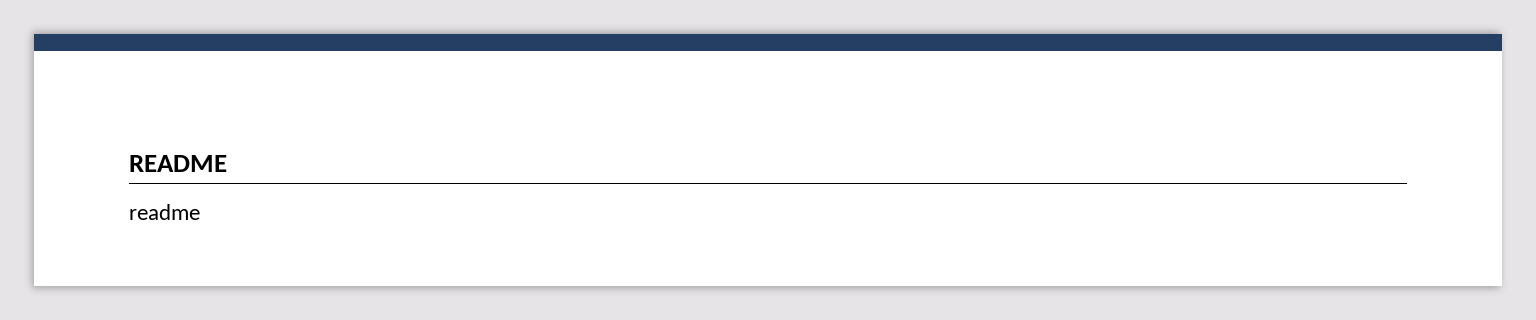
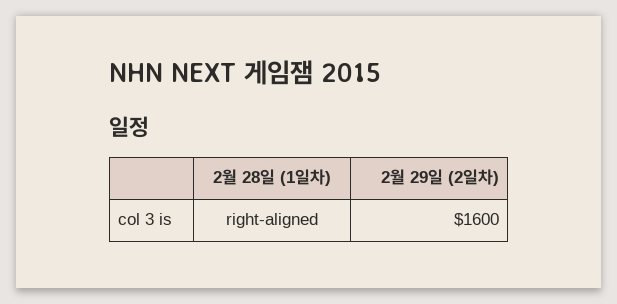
- README
- readme
+ NHN NEXT 게임잼 2015
+ 일정
+ | 2월 28일 (1일차) | 2월 29일 (2일차)
+ col 3 is | right-aligned | $1600

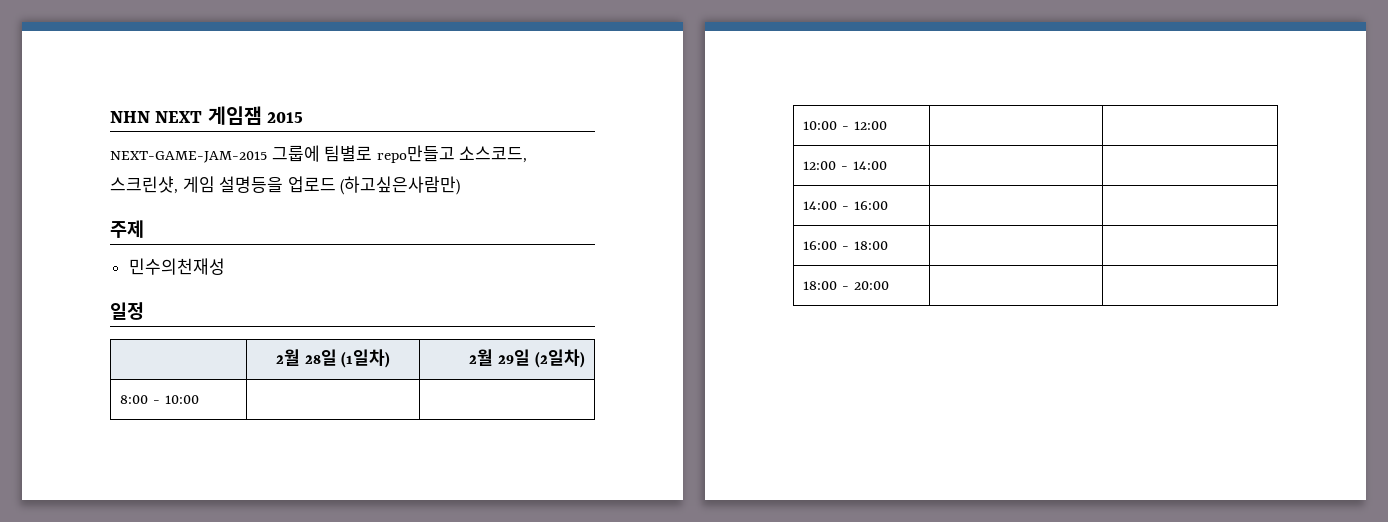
+ NEXT-GAME-JAM-2015 그룹에 팀별로 repo만들고 소스코드, 스크린샷, 게임 설명등을 업로드 (하고싶은사람만)
+ 주제
+ 민수의천재성
- col 3 is | right-aligned | $1600
+ 8:00 - 10:00 | |
+ 10:00 - 12:00 | |
+ 12:00 - 14:00 | |
+ 14:00 - 16:00 | |
+ 16:00 - 18:00 | |
+ 18:00 - 20:00 | |

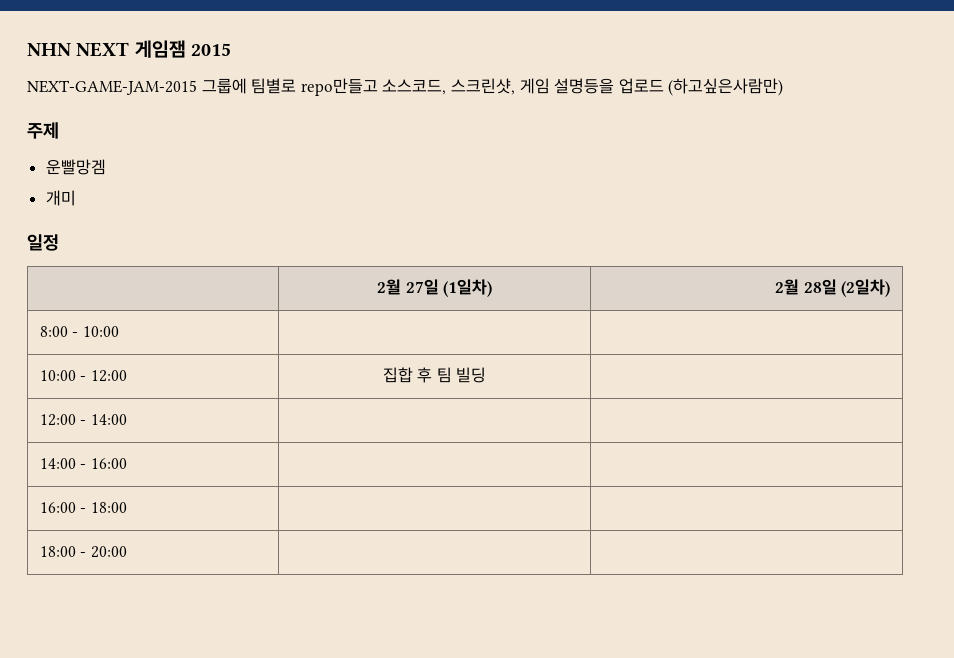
- 민수의천재성
+ 운빨망겜
+ 개미
- | 2월 28일 (1일차) | 2월 29일 (2일차)
+ | 2월 27일 (1일차) | 2월 28일 (2일차)
- 10:00 - 12:00 | |
+ 10:00 - 12:00 | 집합 후 팀 빌딩 |

